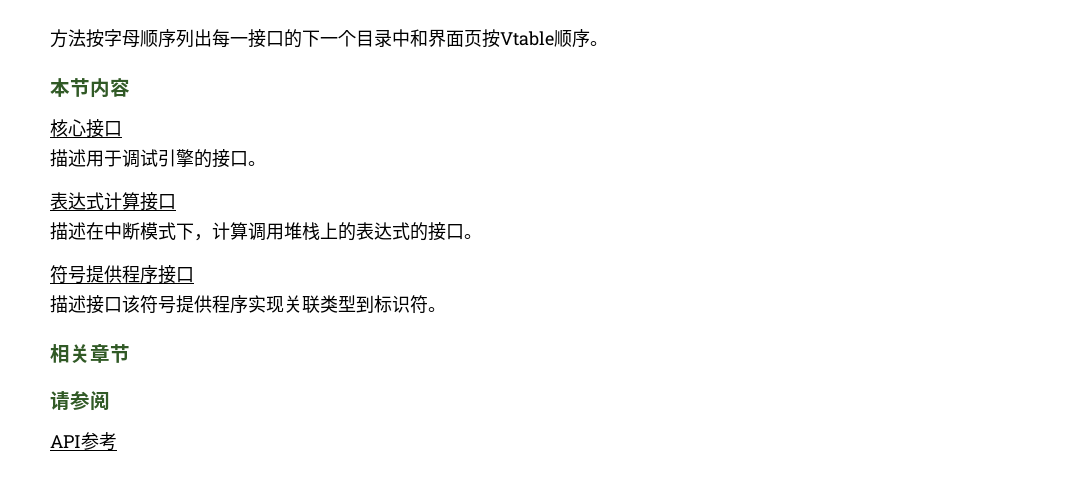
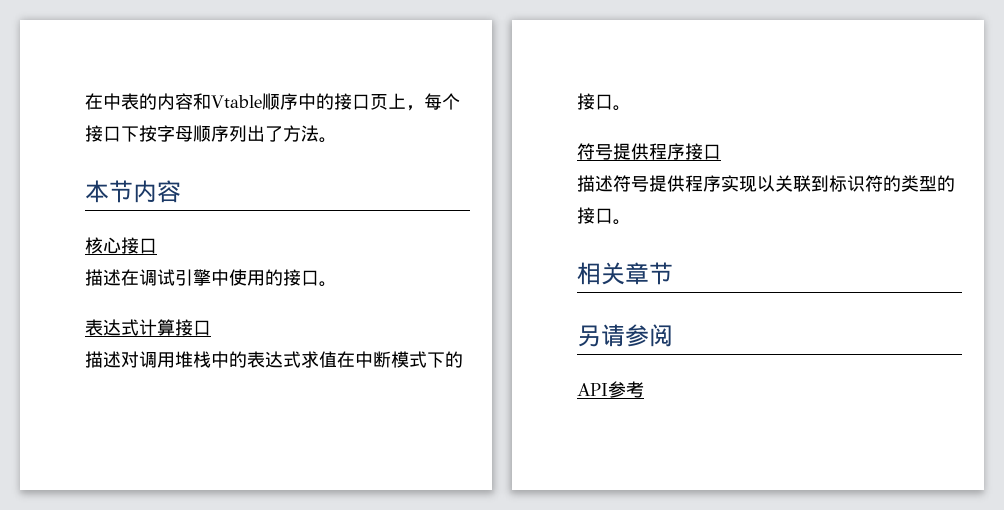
- 方法按字母顺序列出每一接口的下一个目录中和界面页按Vtable顺序。
+ 在中表的内容和Vtable顺序中的接口页上，每个接口下按字母顺序列出了方法。
- 描述用于调试引擎的接口。
+ 描述在调试引擎中使用的接口。
- 描述在中断模式下，计算调用堆栈上的表达式的接口。
+ 描述对调用堆栈中的表达式求值在中断模式下的接口。
- 描述接口该符号提供程序实现关联类型到标识符。
+ 描述符号提供程序实现以关联到标识符的类型的接口。
- 请参阅
+ 另请参阅

